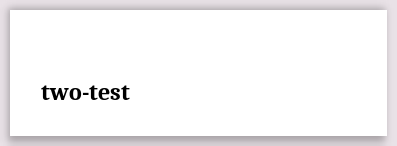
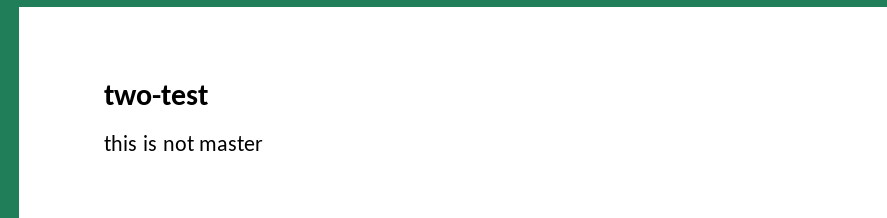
+ this is not master

